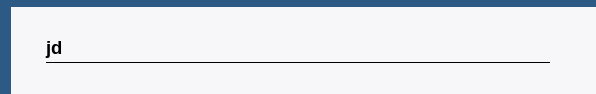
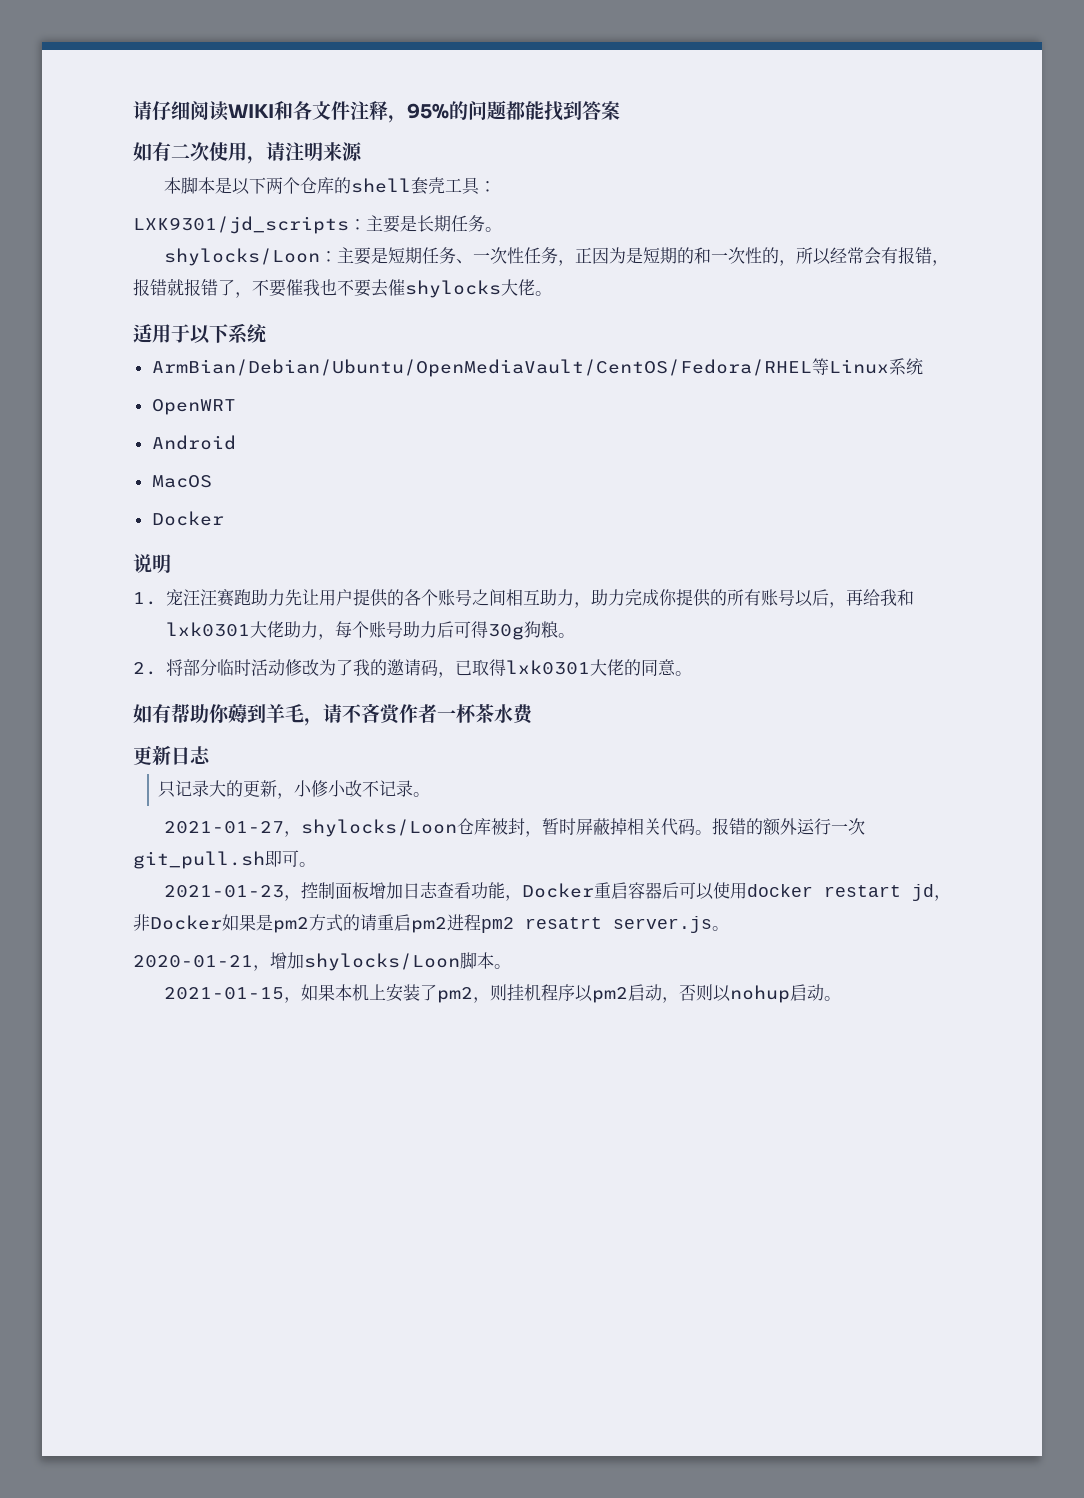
- jd
+ 请仔细阅读WIKI和各文件注释，95%的问题都能找到答案
+ 如有二次使用，请注明来源
+ 本脚本是以下两个仓库的shell套壳工具：
+ LXK9301/jd_scripts：主要是长期任务。
+ shylocks/Loon：主要是短期任务、一次性任务，正因为是短期的和一次性的，所以经常会有报错，报错就报错了，不要催我也不要去催shylocks大佬。
+ 适用于以下系统
+ ArmBian/Debian/Ubuntu/OpenMediaVault/CentOS/Fedora/RHEL等Linux系统
+ OpenWRT
+ Android
+ MacOS
+ Docker
+ 说明
+ 1.宠汪汪赛跑助力先让用户提供的各个账号之间相互助力，助力完成你提供的所有账号以后，再给我和lxk0301大佬助力，每个账号助力后可得30g狗粮。
+ 2.将部分临时活动修改为了我的邀请码，已取得lxk0301大佬的同意。
+ 如有帮助你薅到羊毛，请不吝赏作者一杯茶水费
+ 更新日志
+ 只记录大的更新，小修小改不记录。
+ 2021-01-27，shylocks/Loon仓库被封，暂时屏蔽掉相关代码。报错的额外运行一次git_pull.sh即可。
+ 2021-01-23，控制面板增加日志查看功能，Docker重启容器后可以使用docker restart jd，非Docker如果是pm2方式的请重启pm2进程pm2 resatrt server.js。
+ 2020-01-21，增加shylocks/Loon脚本。
+ 2021-01-15，如果本机上安装了pm2，则挂机程序以pm2启动，否则以nohup启动。

